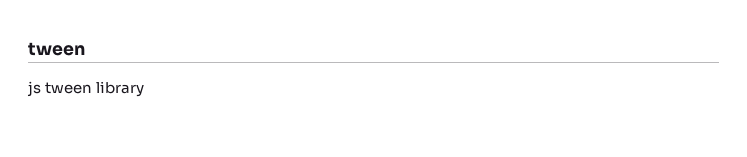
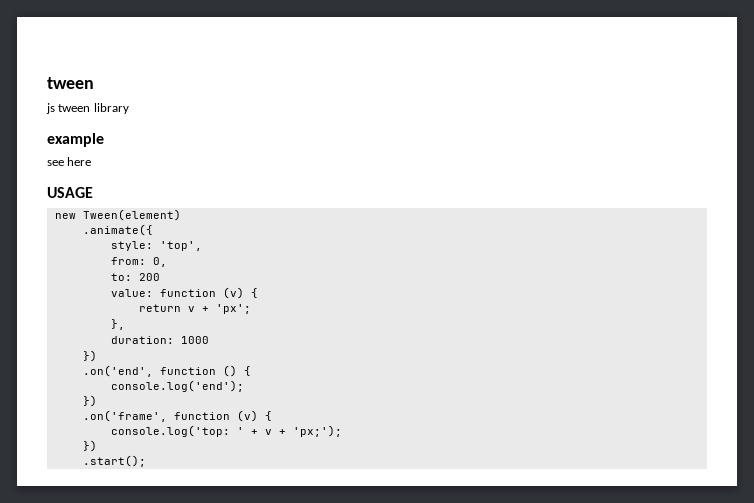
+ example
+ see here
+ USAGE
+ new Tween(element)
+ .animate({
+ style: 'top',
+ from: 0,
+ to: 200
+ value: function (v) {
+ return v + 'px';
+ },
+ duration: 1000
+ })
+ .on('end', function () {
+ console.log('end');
+ })
+ .on('frame', function (v) {
+ console.log('top: ' + v + 'px;');
+ })
+ .start();

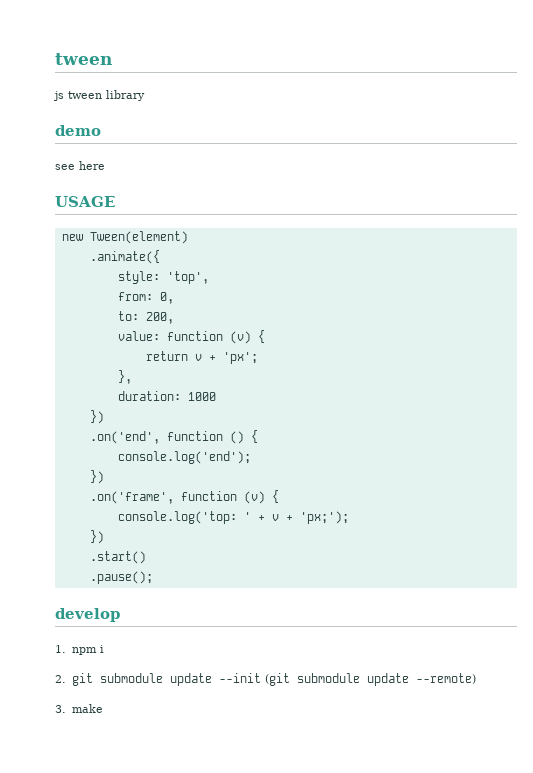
- example
+ demo
- to: 200
+ to: 200,
- .start();
+ .start()
+ .pause();
+ develop
+ 1. npm i
+ 2. git submodule update --init (git submodule update --remote)
+ 3. make

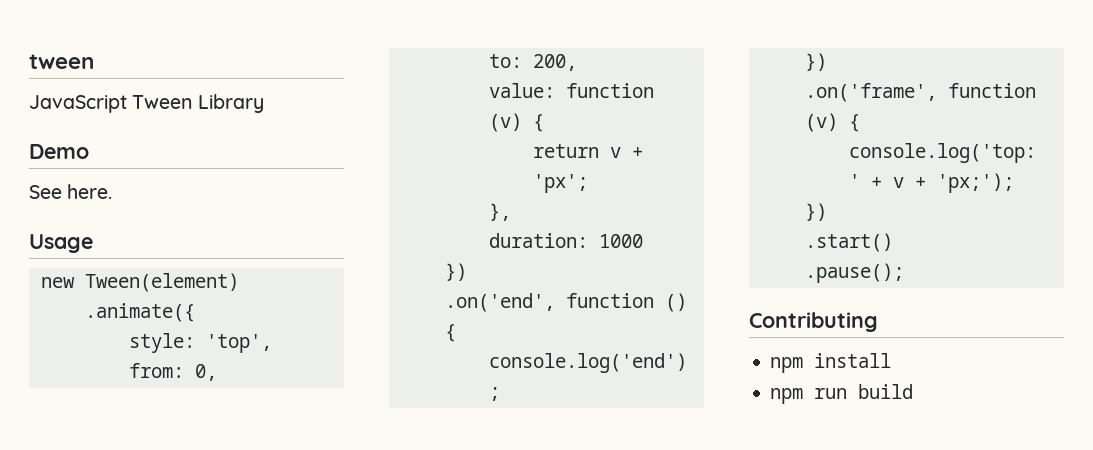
- js tween library
- demo
- see here
- USAGE
+ JavaScript Tween Library
+ Demo
+ See here.
+ Usage
- develop
- 1. npm i
- 2. git submodule update --init (git submodule update --remote)
- 3. make
+ Contributing
+ npm install
+ npm run build

